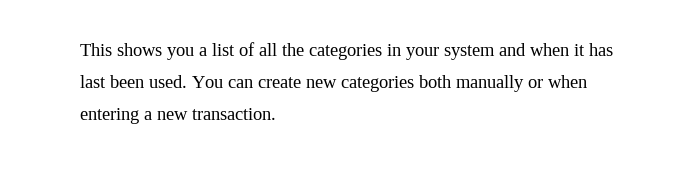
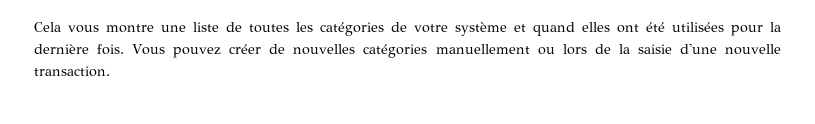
- This shows you a list of all the categories in your system and when it has last been used. You can create new categories both manually or when entering a new transaction.
+ Cela vous montre une liste de toutes les catégories de votre système et quand elles ont été utilisées pour la dernière fois. Vous pouvez créer de nouvelles catégories manuellement ou lors de la saisie d'une nouvelle transaction.

